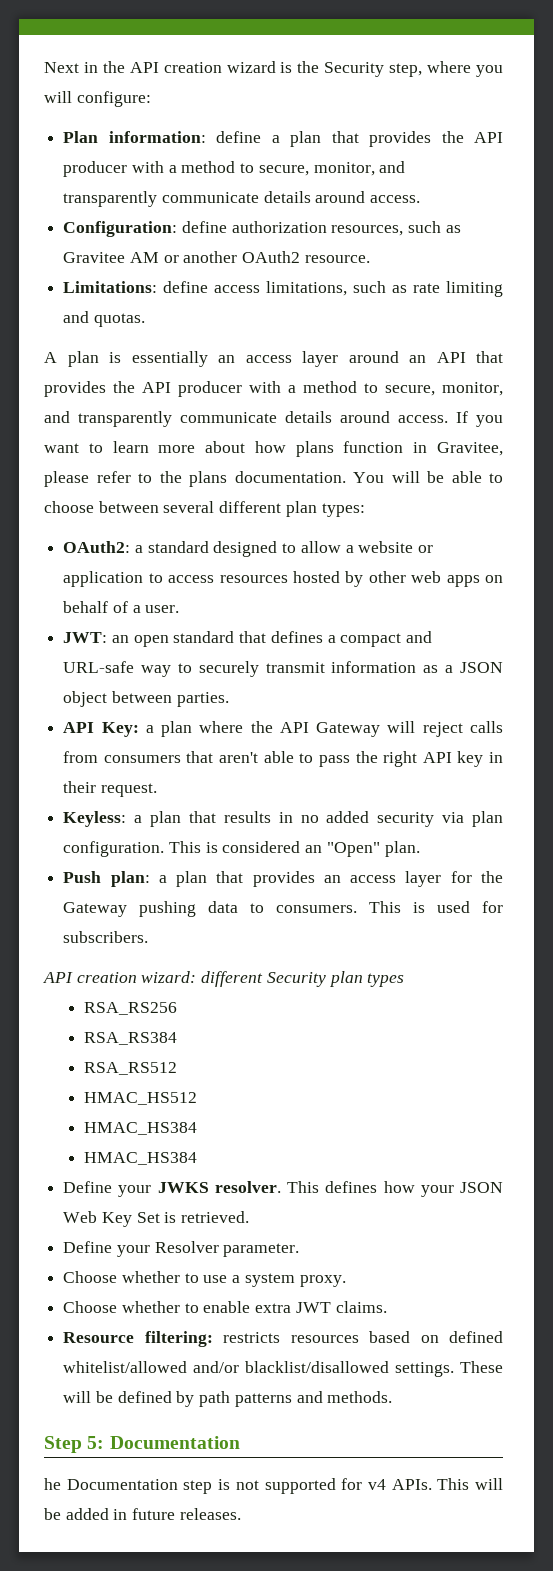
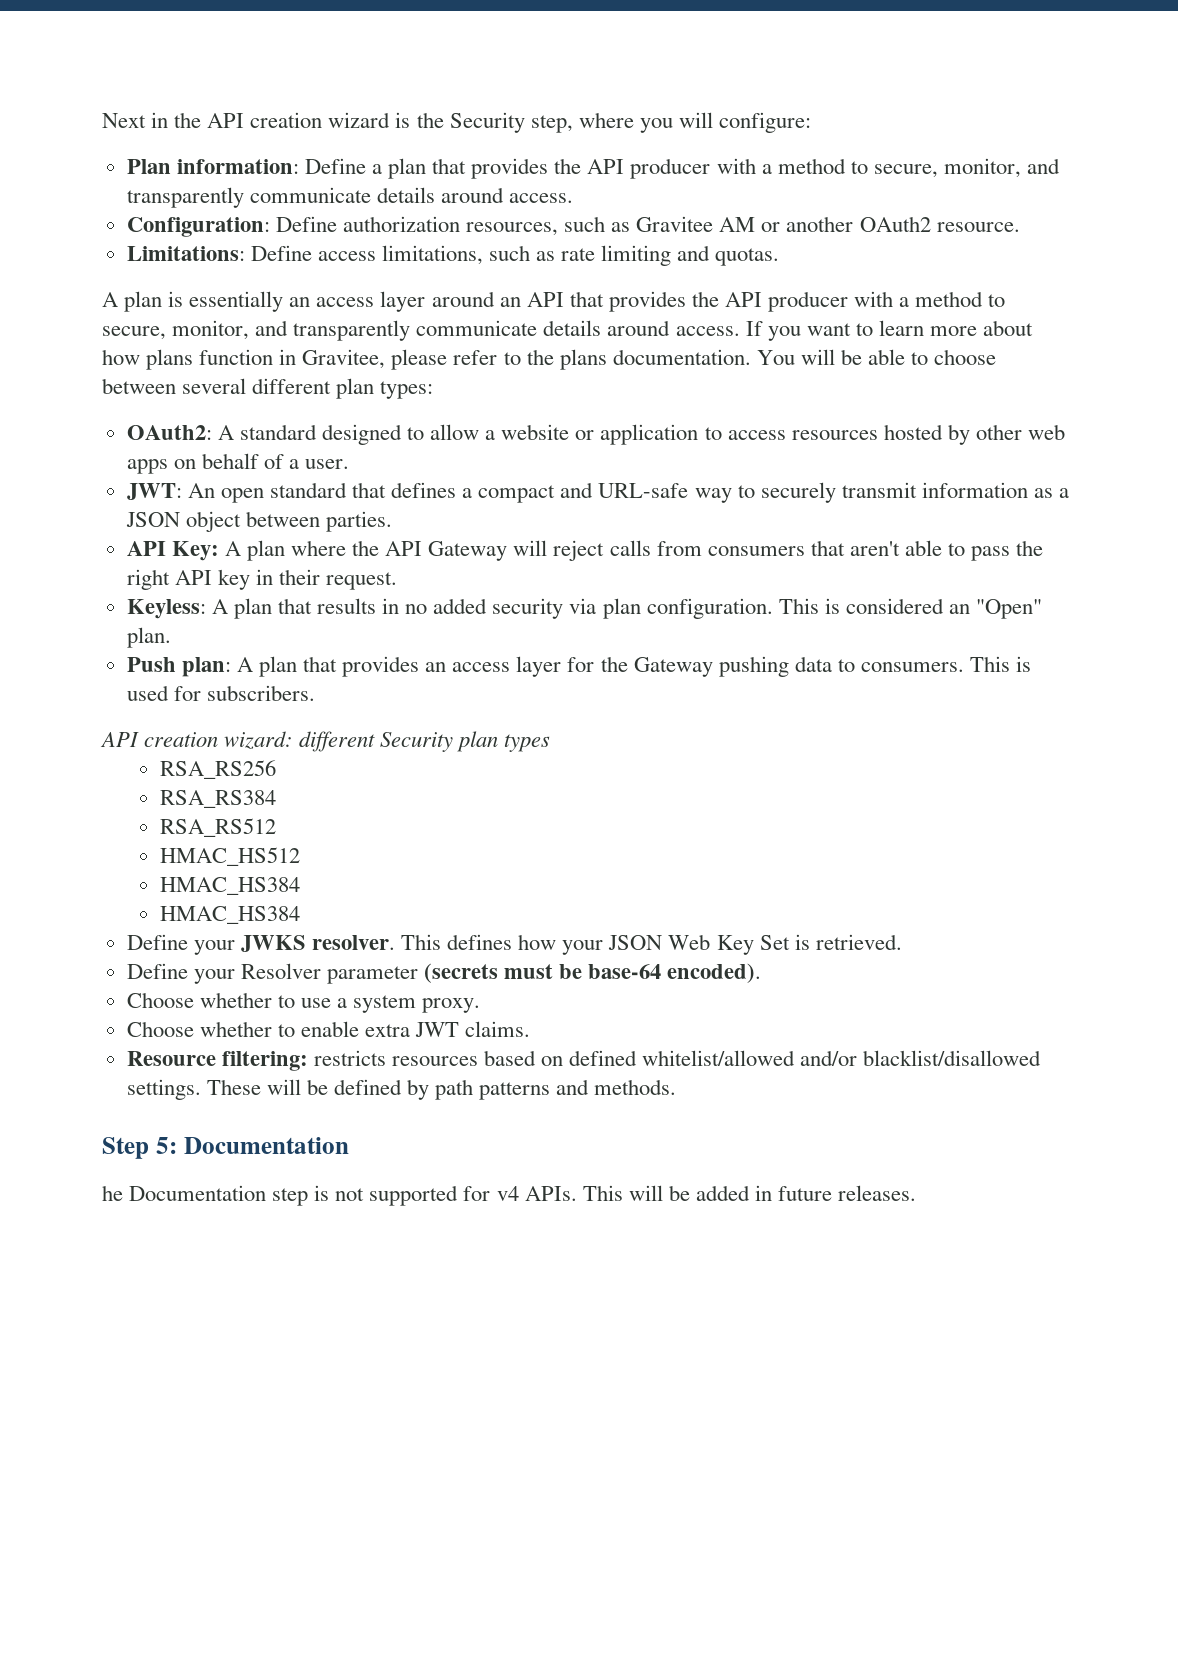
- Plan information: define a plan that provides the API producer with a method to secure, monitor, and transparently communicate details around access.
+ Plan information: Define a plan that provides the API producer with a method to secure, monitor, and transparently communicate details around access.
- Configuration: define authorization resources, such as Gravitee AM or another OAuth2 resource.
+ Configuration: Define authorization resources, such as Gravitee AM or another OAuth2 resource.
- Limitations: define access limitations, such as rate limiting and quotas.
+ Limitations: Define access limitations, such as rate limiting and quotas.
- OAuth2: a standard designed to allow a website or application to access resources hosted by other web apps on behalf of a user.
+ OAuth2: A standard designed to allow a website or application to access resources hosted by other web apps on behalf of a user.
- JWT: an open standard that defines a compact and URL-safe way to securely transmit information as a JSON object between parties.
+ JWT: An open standard that defines a compact and URL-safe way to securely transmit information as a JSON object between parties.
- API Key: a plan where the API Gateway will reject calls from consumers that aren't able to pass the right API key in their request.
+ API Key: A plan where the API Gateway will reject calls from consumers that aren't able to pass the right API key in their request.
- Keyless: a plan that results in no added security via plan configuration.
+ Keyless: A plan that results in no added security via plan configuration.
- Push plan: a plan that provides an access layer for the Gateway pushing data to consumers.
+ Push plan: A plan that provides an access layer for the Gateway pushing data to consumers.
- Define your Resolver parameter.
+ Define your Resolver parameter (secrets must be base-64 encoded).

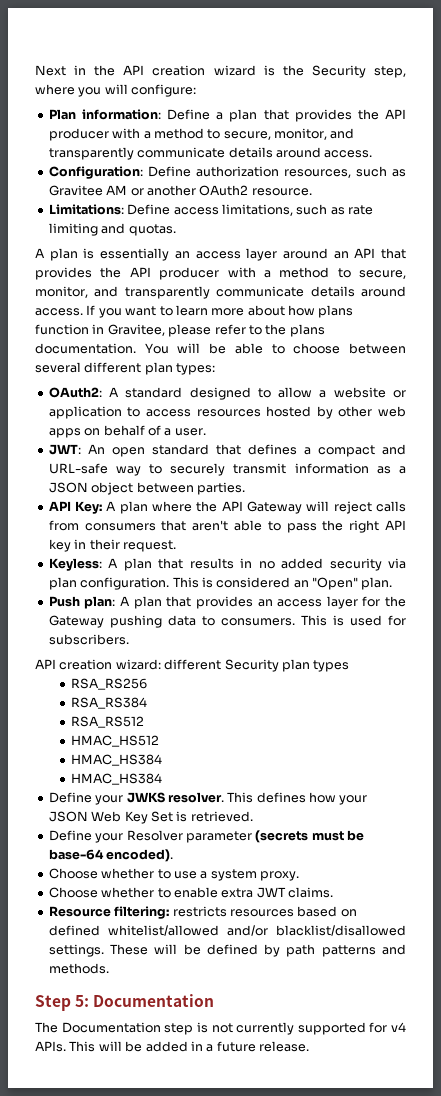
- he Documentation step is not supported for v4 APIs.
+ The Documentation step is not currently supported for v4 APIs.
- This will be added in future releases.
+ This will be added in a future release.

